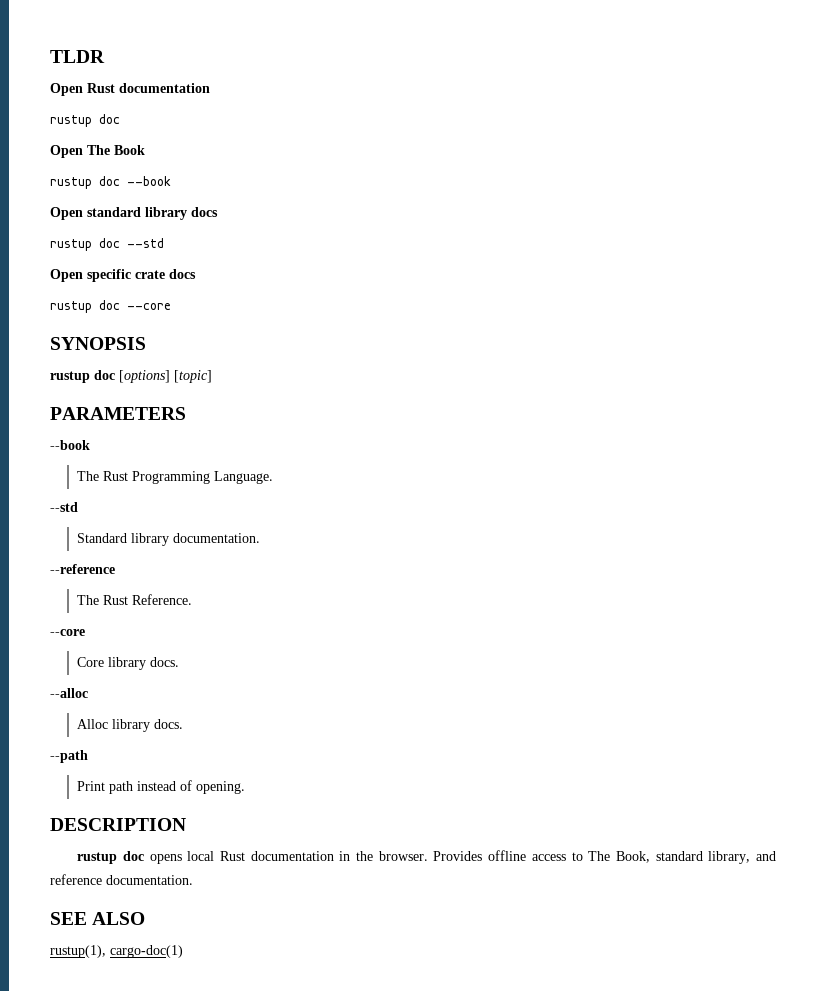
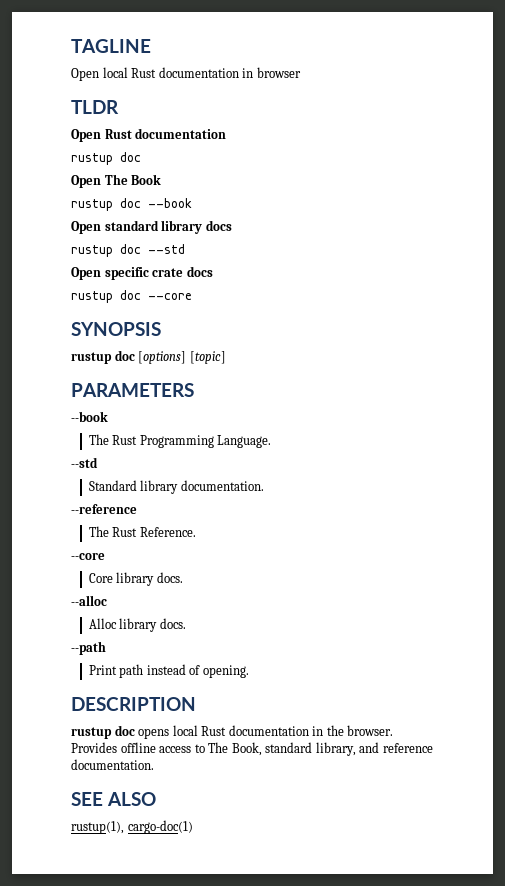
+ TAGLINE
+ Open local Rust documentation in browser

